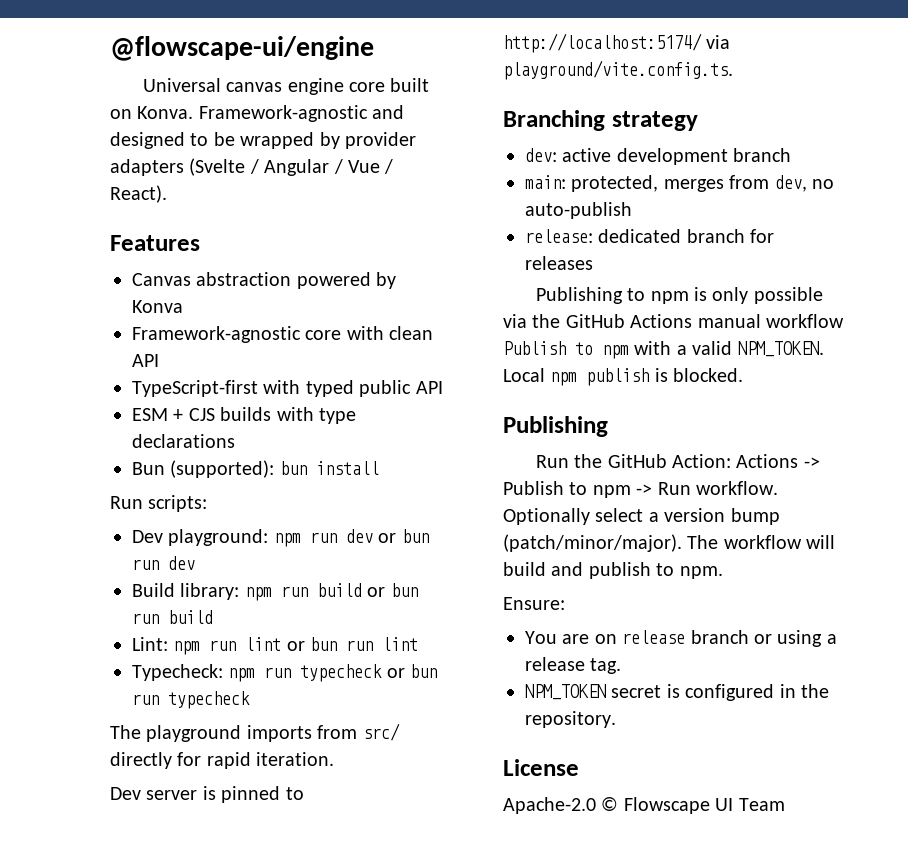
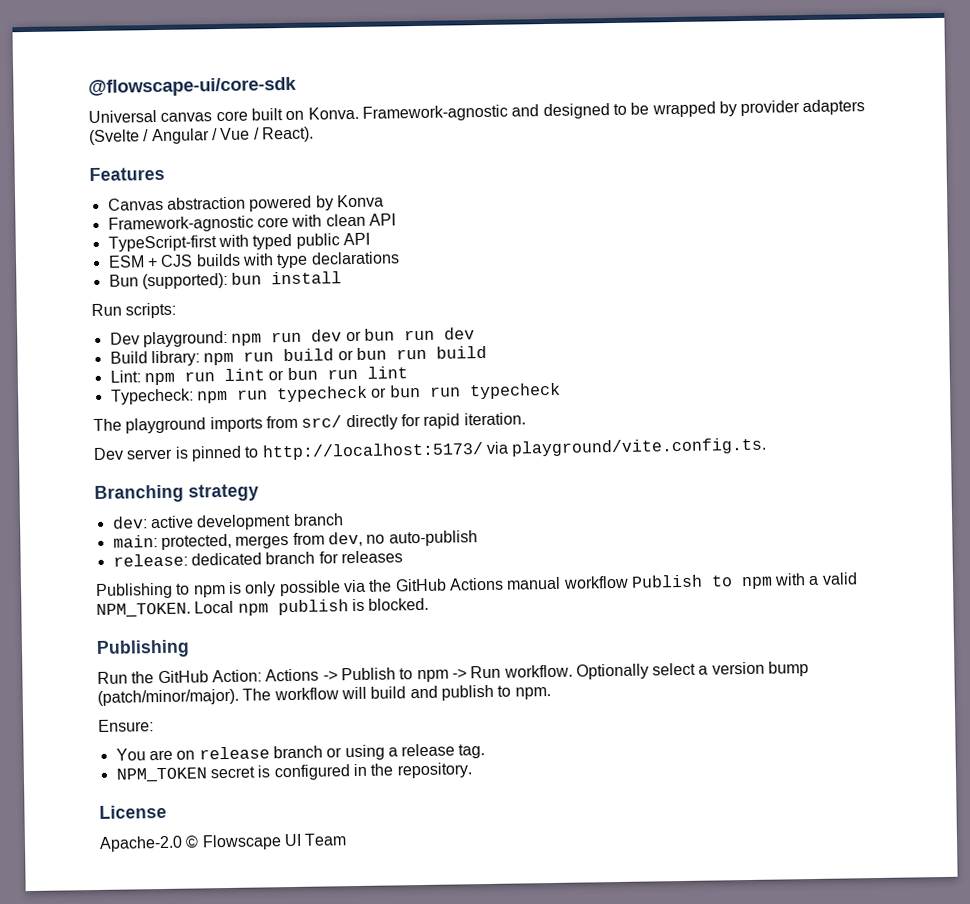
- @flowscape-ui/engine
+ @flowscape-ui/core-sdk
- Universal canvas engine core built on Konva.
+ Universal canvas core built on Konva.
- Dev server is pinned to http://localhost:5174/ via playground/vite.config.ts.
+ Dev server is pinned to http://localhost:5173/ via playground/vite.config.ts.

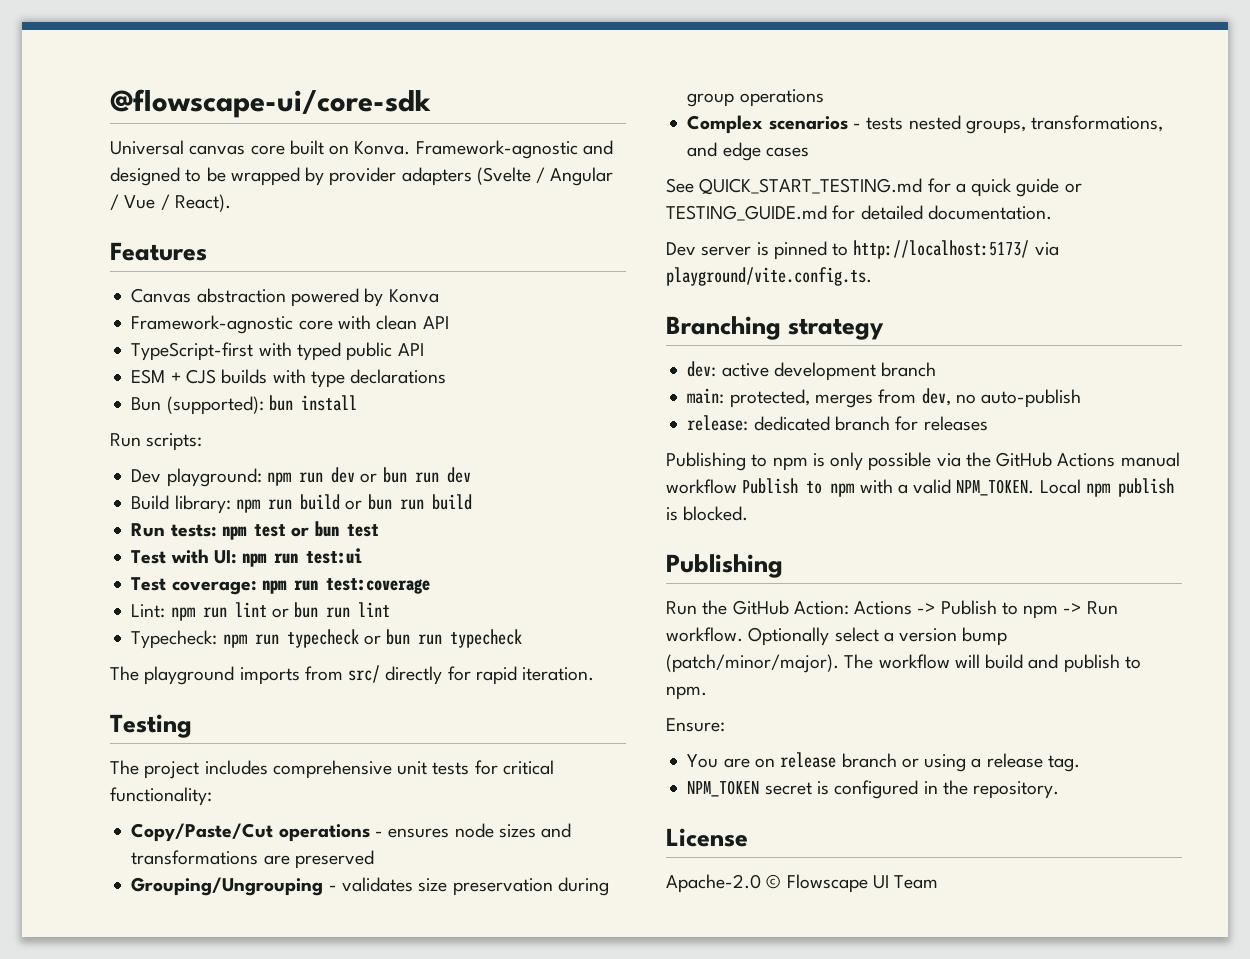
+ Run tests: npm test or bun test
+ Test with UI: npm run test:ui
+ Test coverage: npm run test:coverage
+ Testing
+ The project includes comprehensive unit tests for critical functionality:
+ Copy/Paste/Cut operations - ensures node sizes and transformations are preserved
+ Grouping/Ungrouping - validates size preservation during group operations
+ Complex scenarios - tests nested groups, transformations, and edge cases
+ See QUICK_START_TESTING.md for a quick guide or TESTING_GUIDE.md for detailed documentation.

